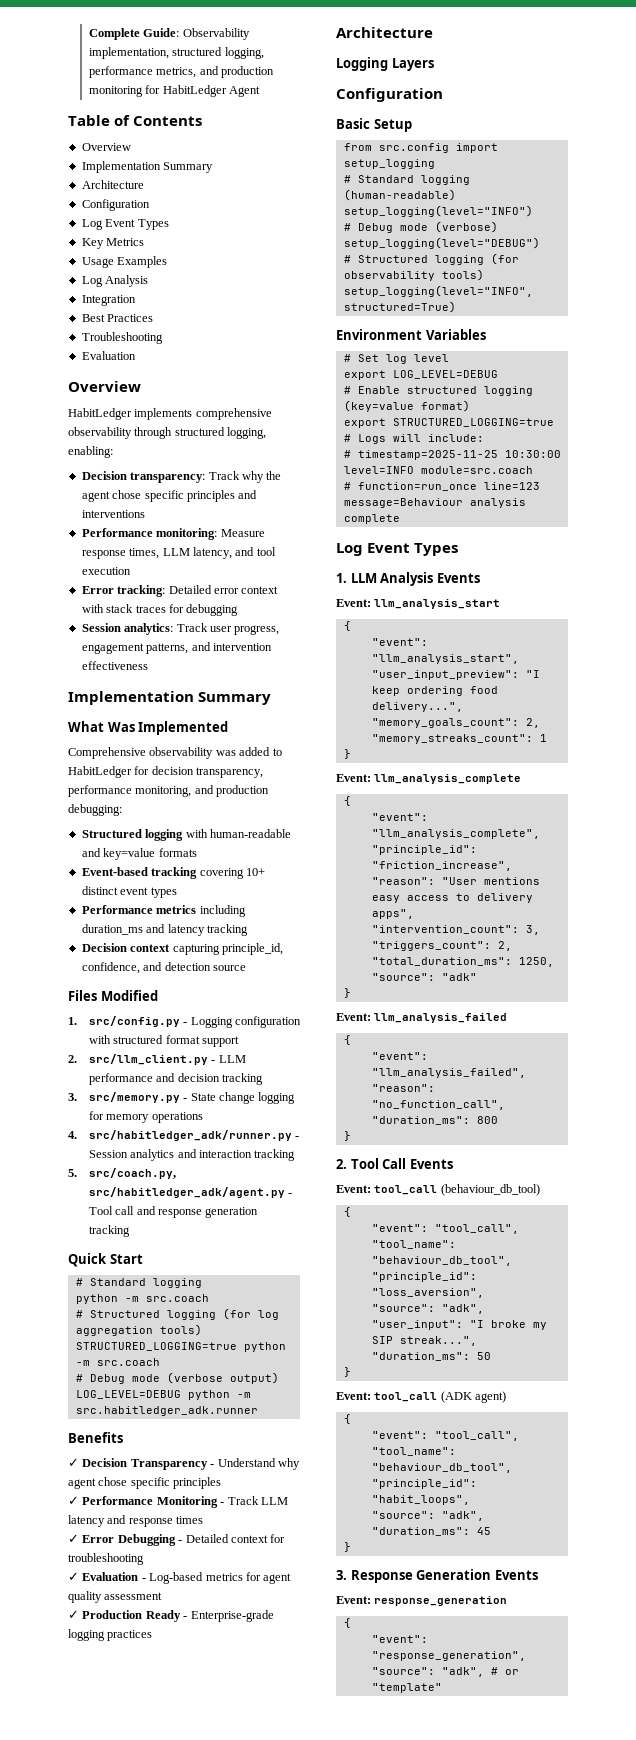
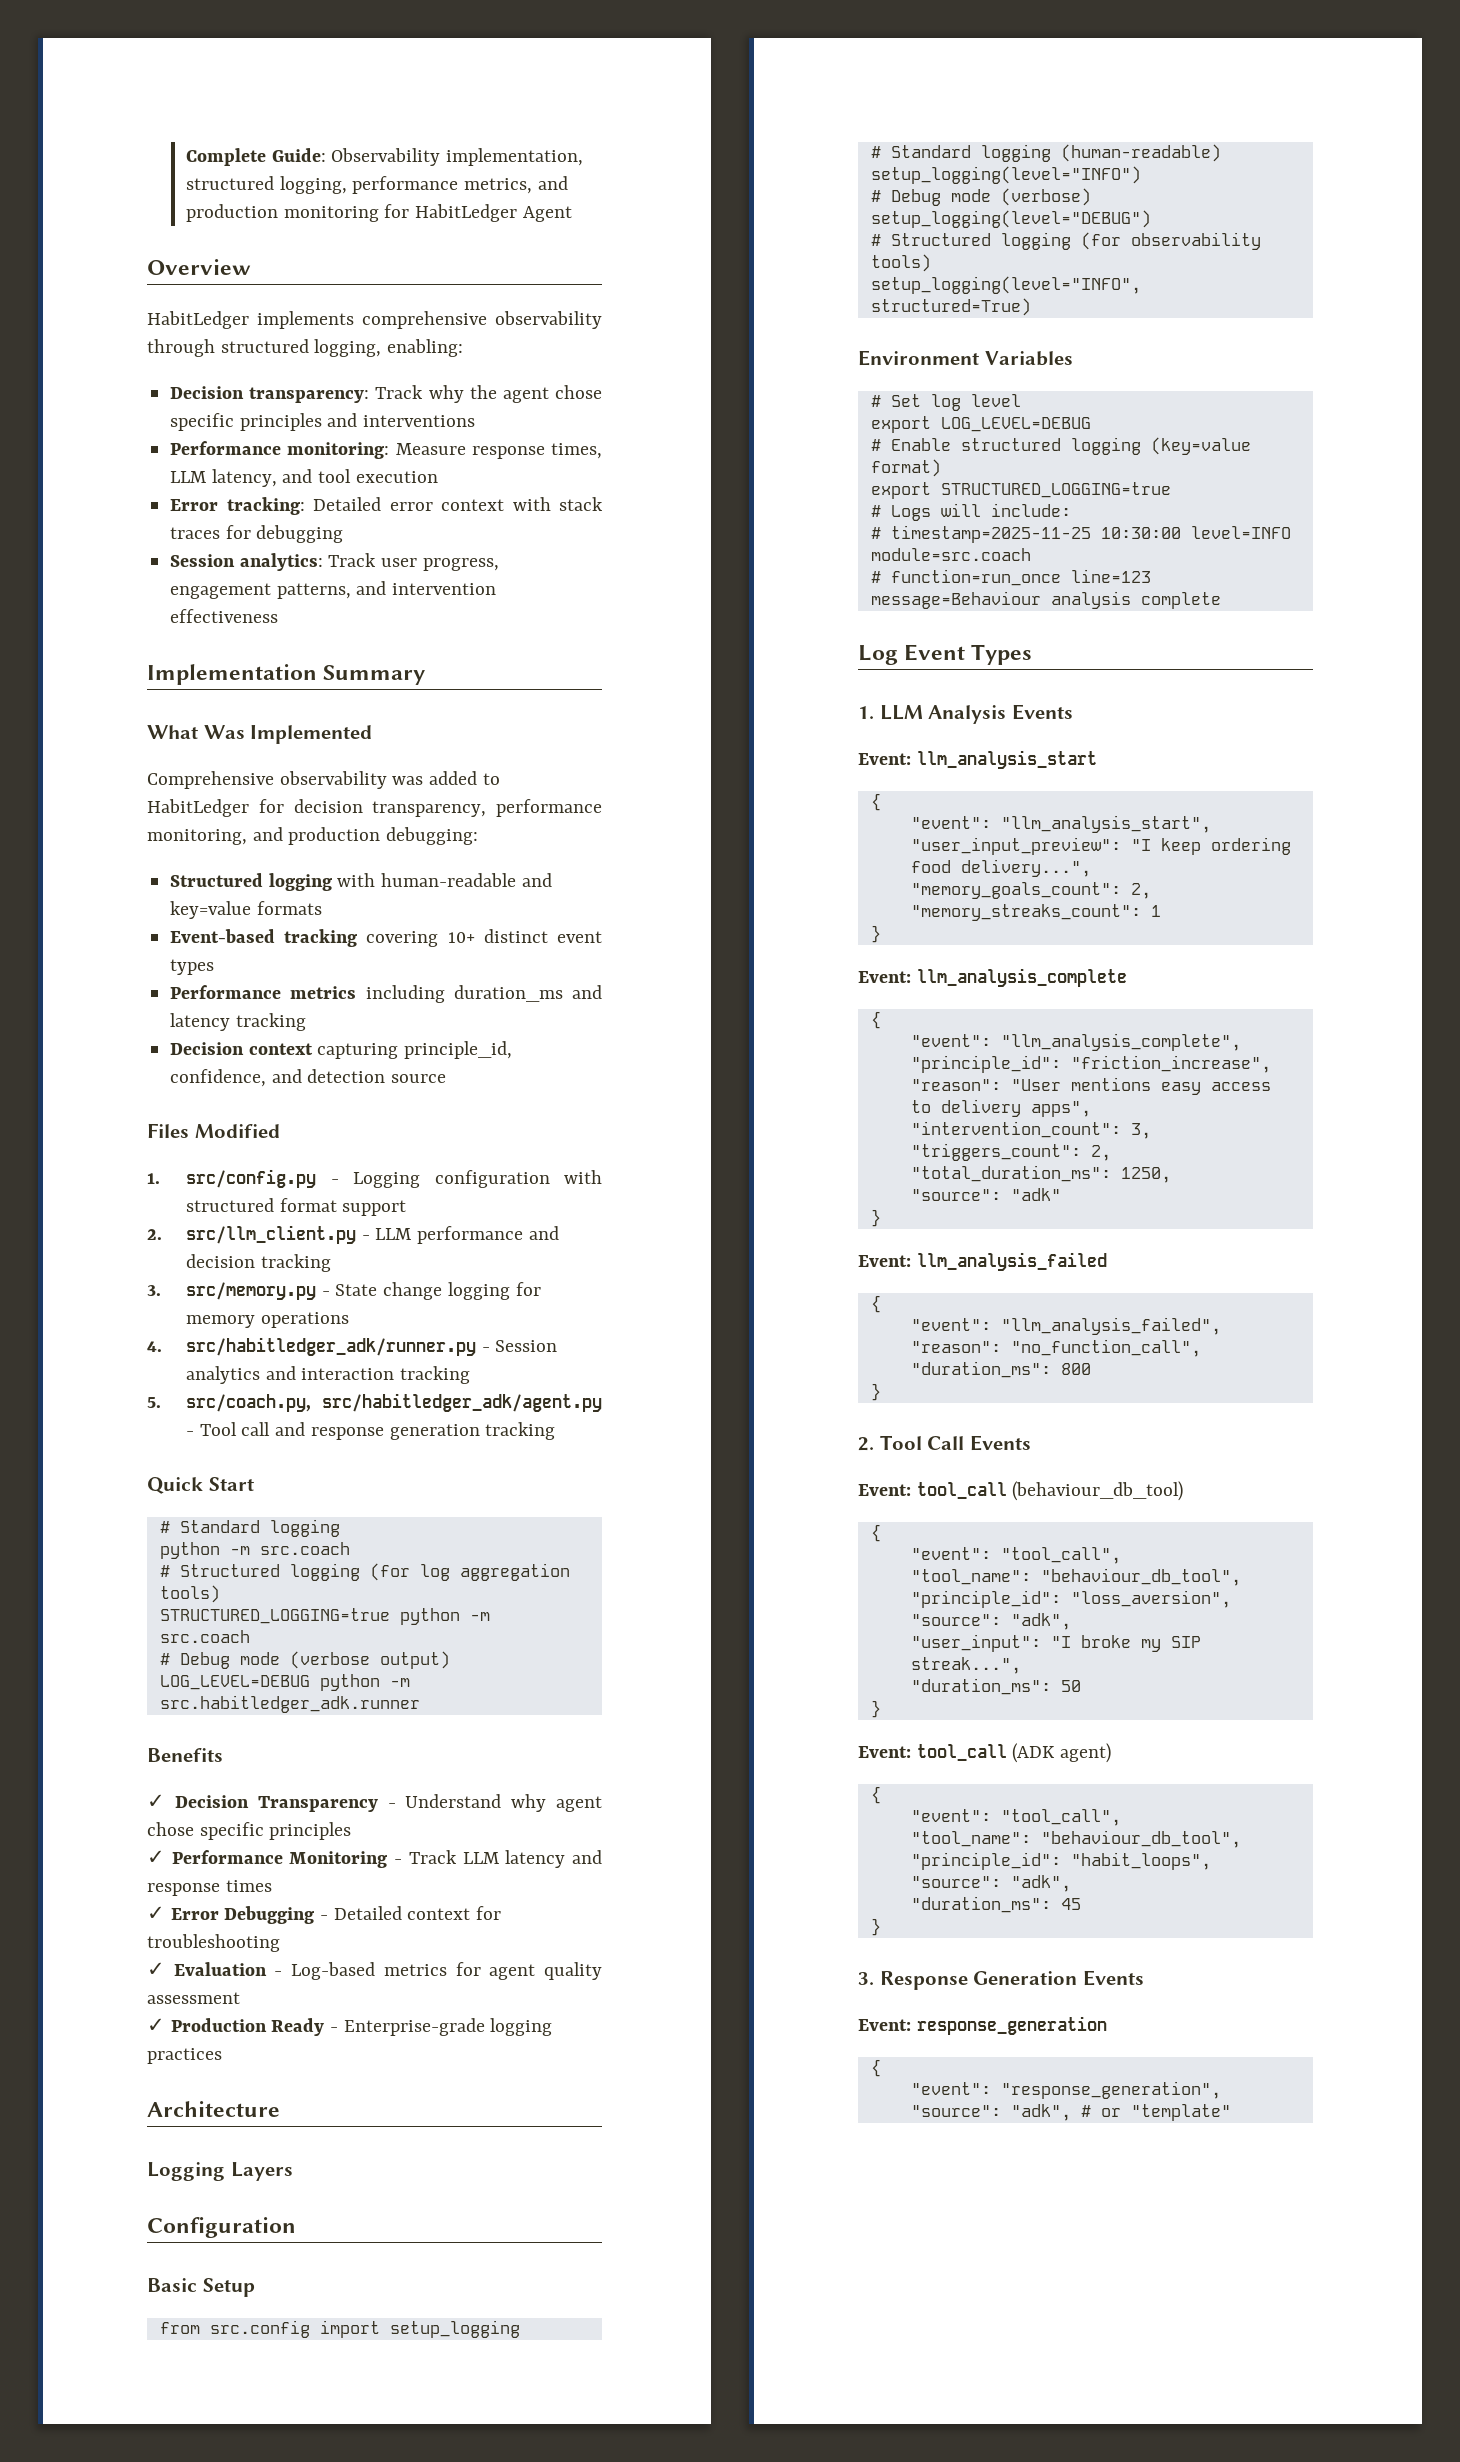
- Table of Contents
- Overview
- Implementation Summary
- Architecture
- Configuration
- Log Event Types
- Key Metrics
- Usage Examples
- Log Analysis
- Integration
- Best Practices
- Troubleshooting
- Evaluation

